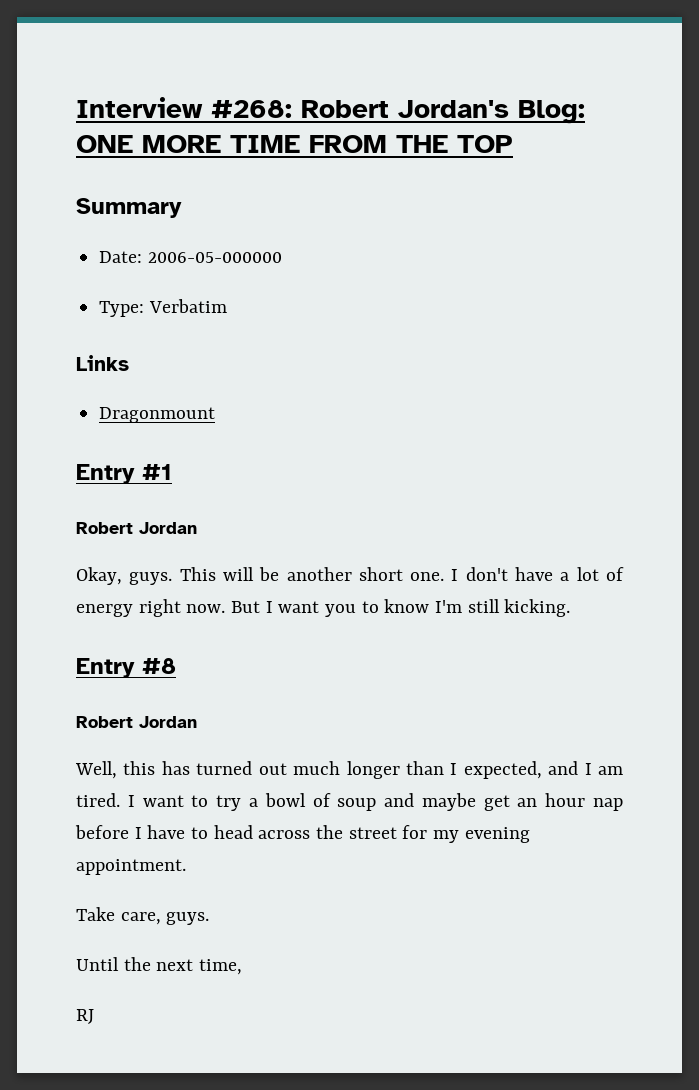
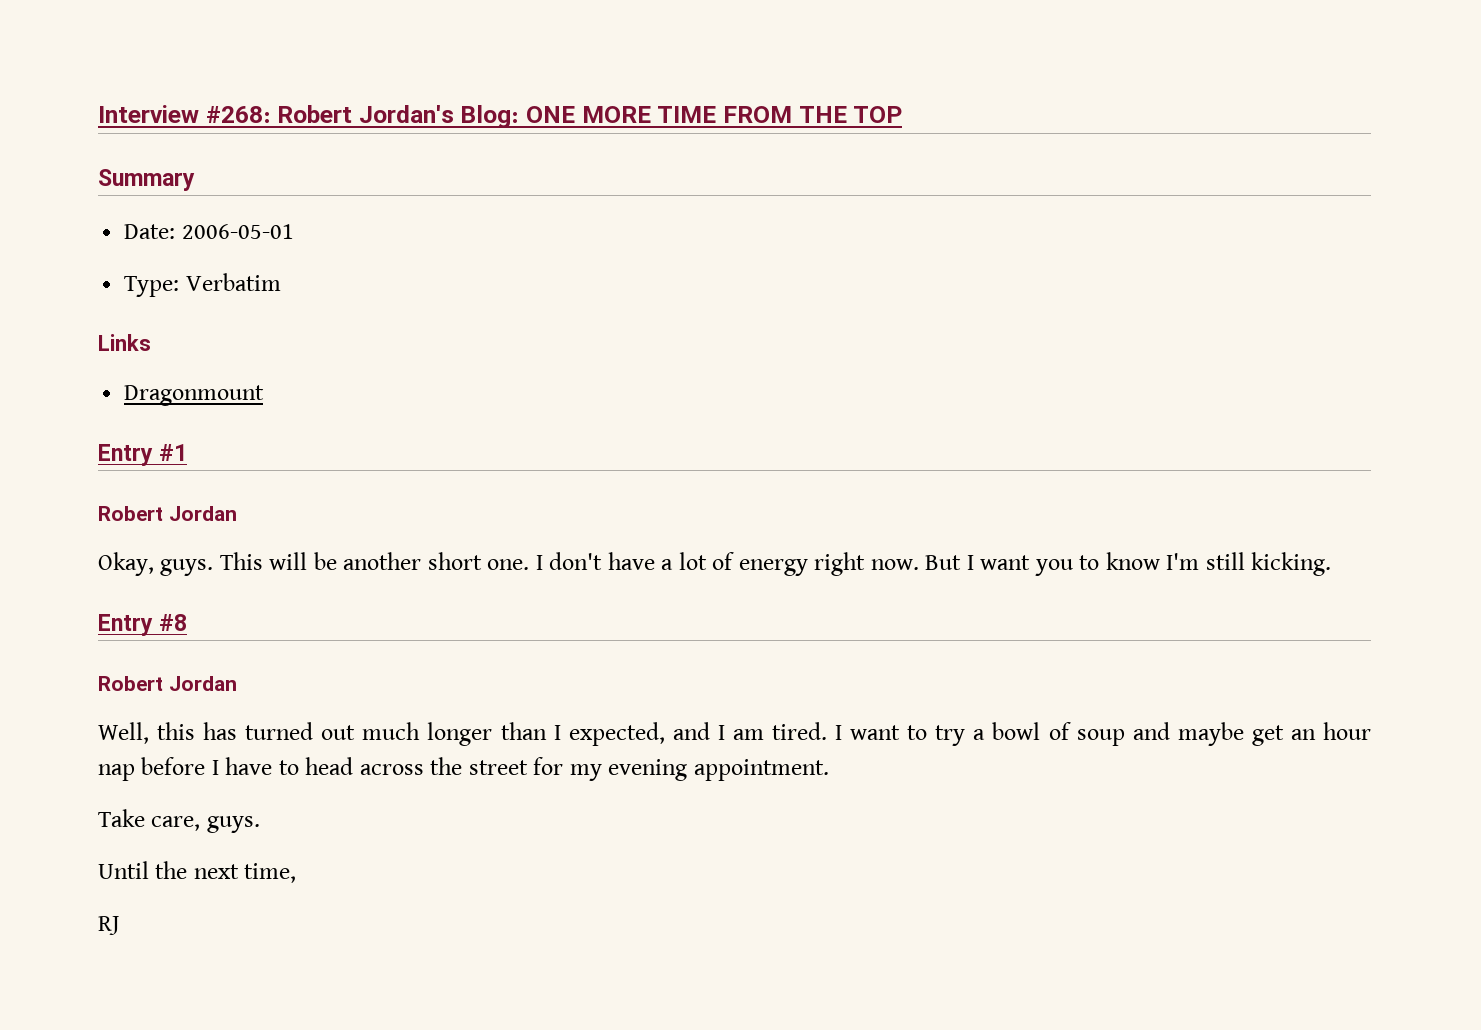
- Date: 2006-05-000000
+ Date: 2006-05-01

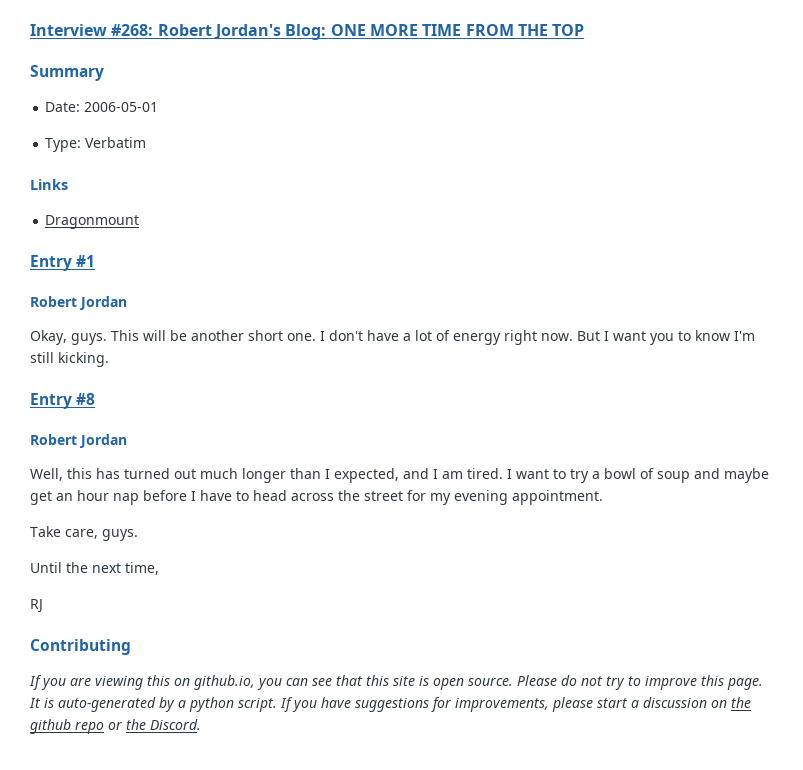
+ Contributing
+ If you are viewing this on github.io, you can see that this site is open source. Please do not try to improve this page. It is auto-generated by a python script. If you have suggestions for improvements, please start a discussion on the github repo or the Discord.

